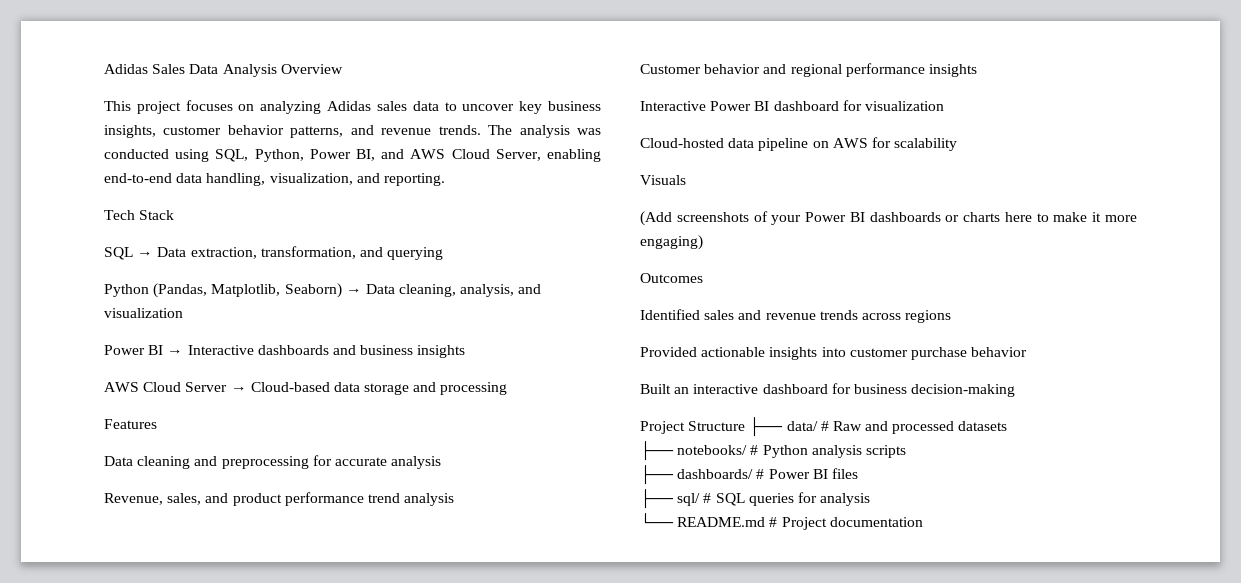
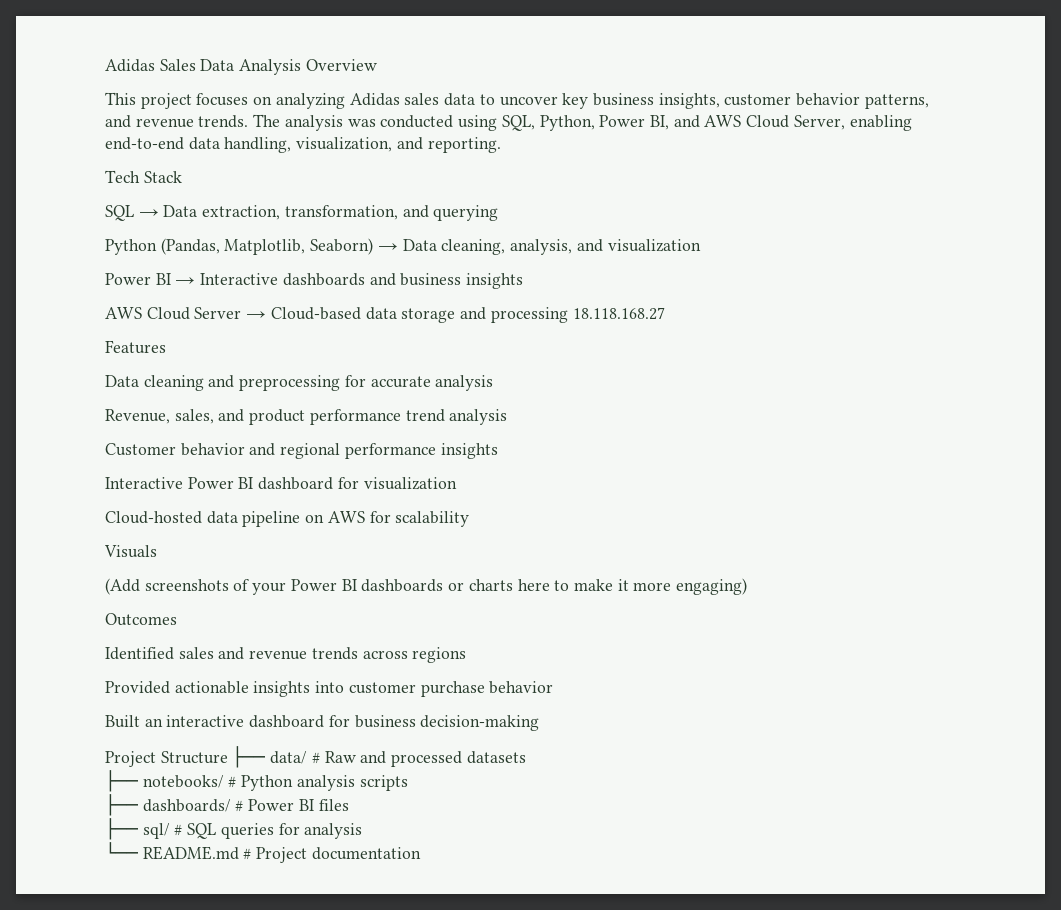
- AWS Cloud Server → Cloud-based data storage and processing
+ AWS Cloud Server → Cloud-based data storage and processing 18.118.168.27

